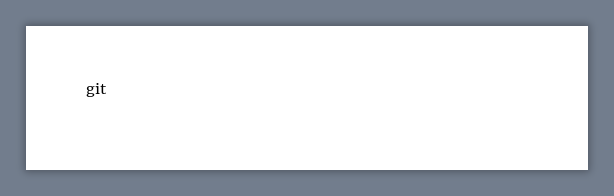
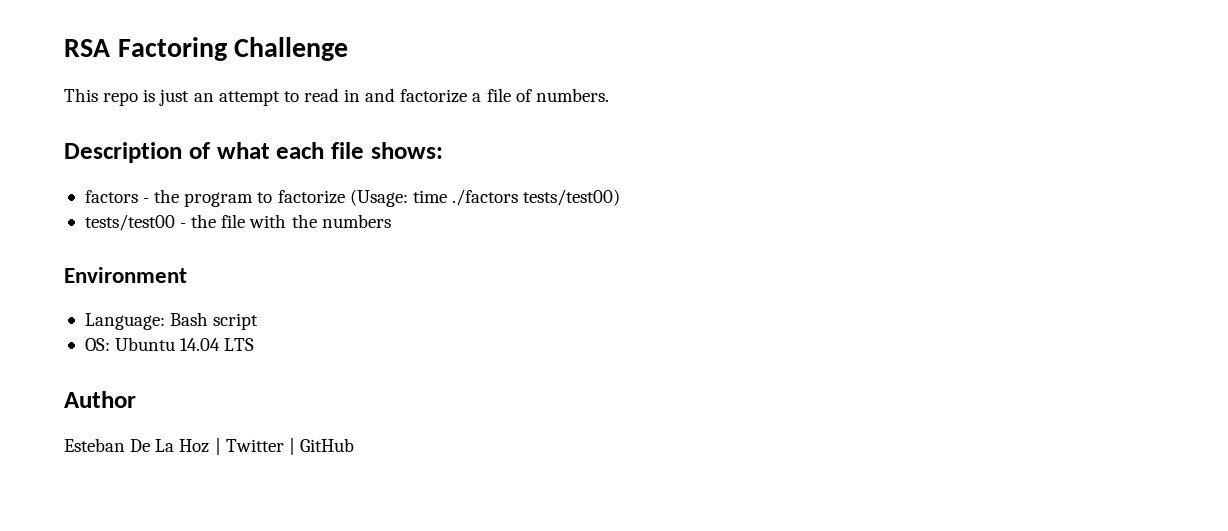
- git
+ RSA Factoring Challenge
+ This repo is just an attempt to read in and factorize a file of numbers.
+ Description of what each file shows:
+ factors - the program to factorize (Usage: time ./factors tests/test00)
+ tests/test00 - the file with the numbers
+ Environment
+ Language: Bash script
+ OS: Ubuntu 14.04 LTS
+ Author
+ Esteban De La Hoz | Twitter | GitHub

